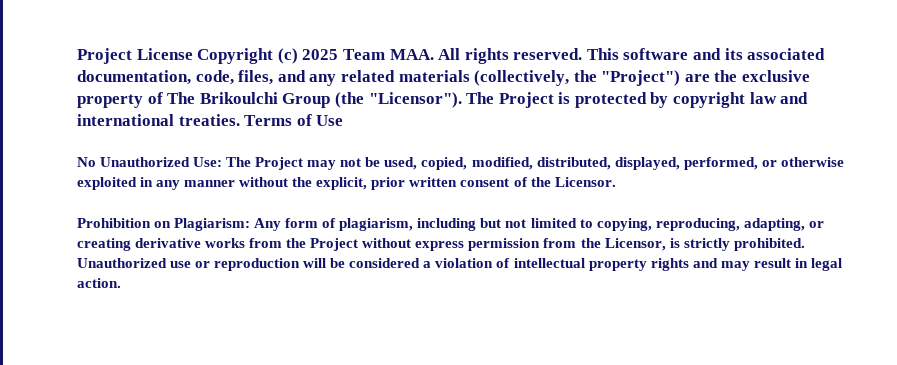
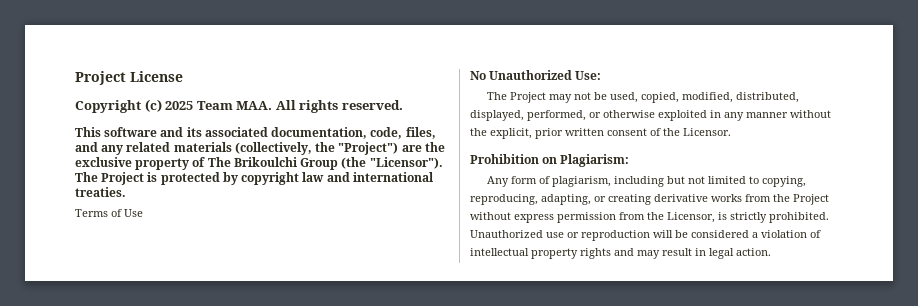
- Project License Copyright (c) 2025 Team MAA. All rights reserved. This software and its associated documentation, code, files, and any related materials (collectively, the "Project") are the exclusive property of The Brikoulchi Group (the "Licensor").
+ Project License
+ Copyright (c) 2025 Team MAA. All rights reserved.
+ This software and its associated documentation, code, files, and any related materials (collectively, the "Project") are the exclusive property of The Brikoulchi Group (the "Licensor").
- The Project is protected by copyright law and international treaties. Terms of Use
+ The Project is protected by copyright law and international treaties.
+ Terms of Use
- No Unauthorized Use: The Project may not be used, copied, modified, distributed, displayed, performed, or otherwise exploited in any manner without the explicit, prior written consent of the Licensor.
+ No Unauthorized Use:
+ The Project may not be used, copied, modified, distributed, displayed, performed, or otherwise exploited in any manner without the explicit, prior written consent of the Licensor.
- Prohibition on Plagiarism: Any form of plagiarism, including but not limited to copying, reproducing, adapting, or creating derivative works from the Project without express permission from the Licensor, is strictly prohibited.
+ Prohibition on Plagiarism:
+ Any form of plagiarism, including but not limited to copying, reproducing, adapting, or creating derivative works from the Project without express permission from the Licensor, is strictly prohibited.

